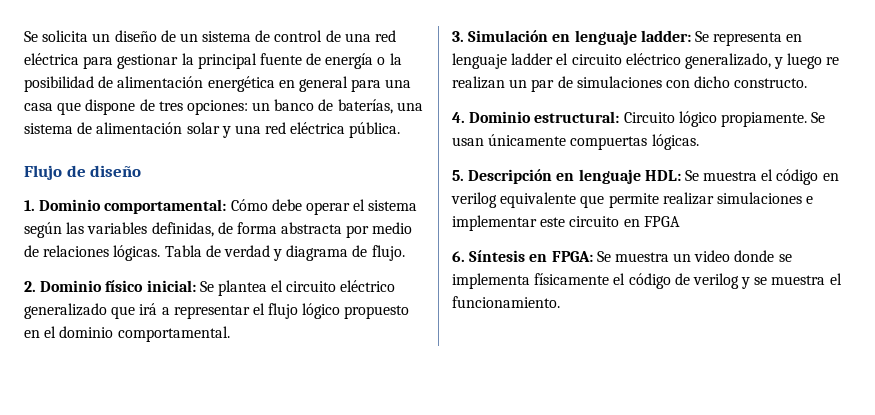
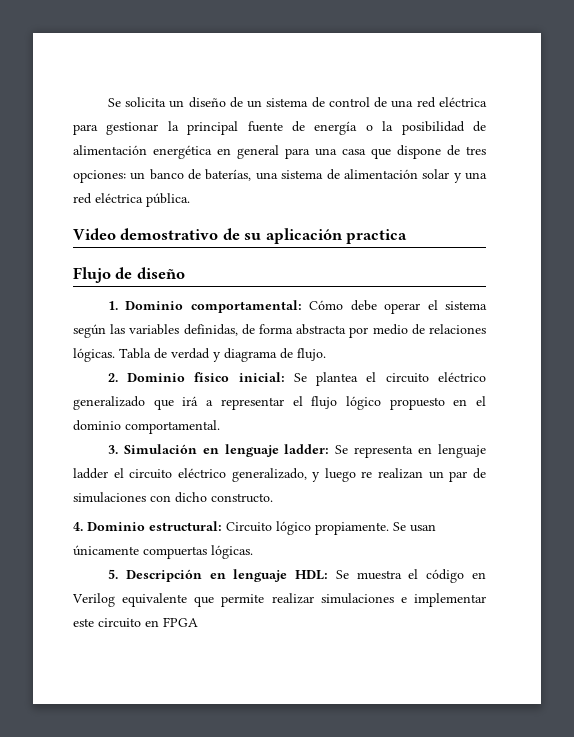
+ Video demostrativo de su aplicación practica
- 5. Descripción en lenguaje HDL: Se muestra el código en verilog equivalente que permite realizar simulaciones e implementar este circuito en FPGA
+ 5. Descripción en lenguaje HDL: Se muestra el código en Verilog equivalente que permite realizar simulaciones e implementar este circuito en FPGA
- 6. Síntesis en FPGA: Se muestra un video donde se implementa físicamente el código de verilog y se muestra el funcionamiento.

